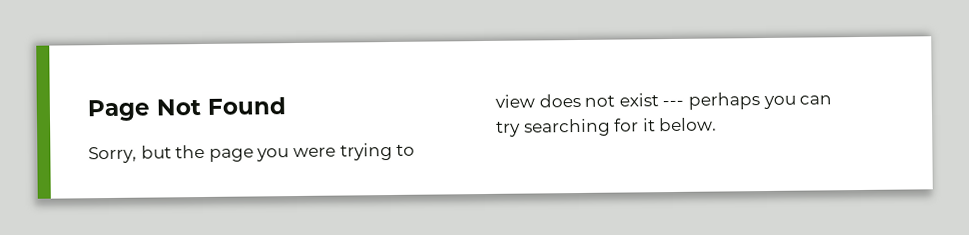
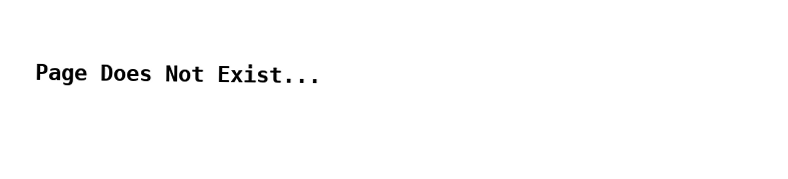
- Page Not Found
- Sorry, but the page you were trying to view does not exist --- perhaps you can try searching for it below.
+ Page Does Not Exist...

